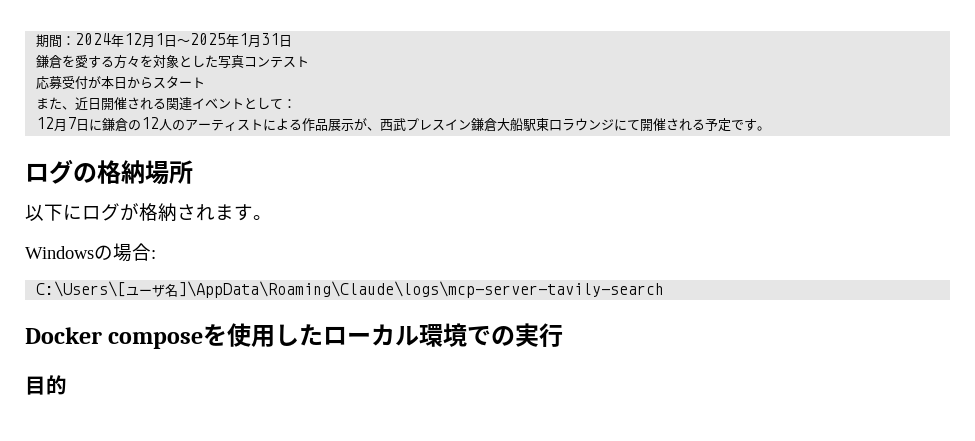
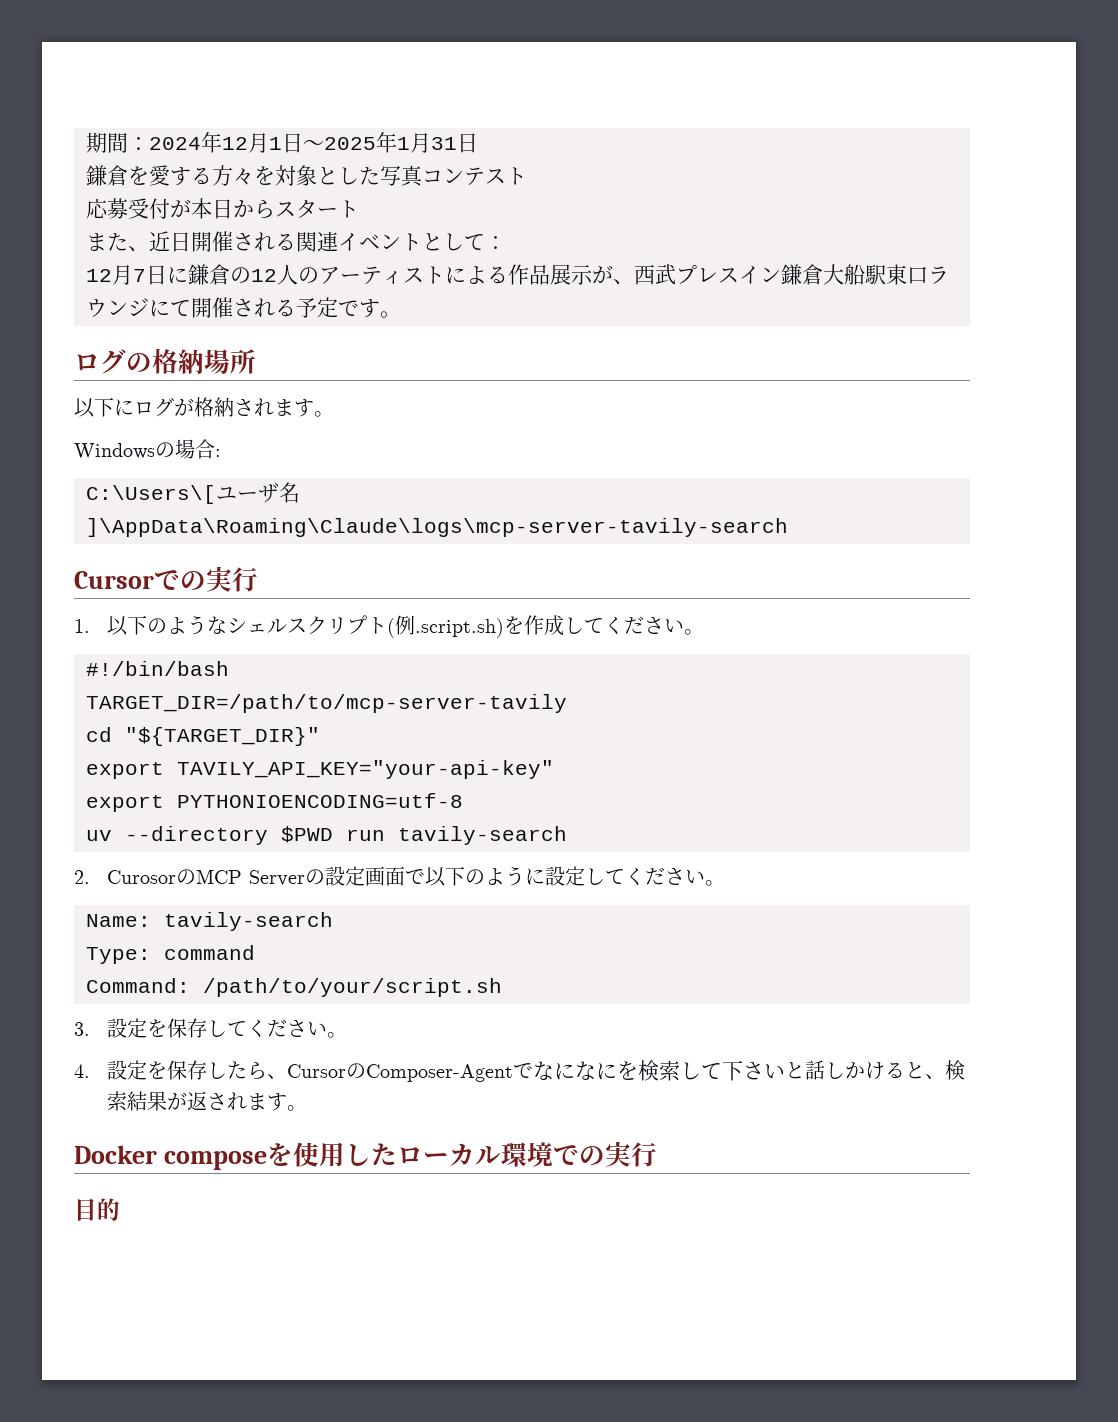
+ Cursorでの実行
+ 1.以下のようなシェルスクリプト(例.script.sh)を作成してください。
+ #!/bin/bash
+ TARGET_DIR=/path/to/mcp-server-tavily
+ cd "${TARGET_DIR}"
+ export TAVILY_API_KEY="your-api-key"
+ export PYTHONIOENCODING=utf-8
+ uv --directory $PWD run tavily-search
+ 2. CurosorのMCP Serverの設定画面で以下のように設定してください。
+ Name: tavily-search
+ Type: command
+ Command: /path/to/your/script.sh
+ 3.設定を保存してください。
+ 4.設定を保存したら、CursorのComposer-Agentでなになにを検索して下さいと話しかけると、検索結果が返されます。

